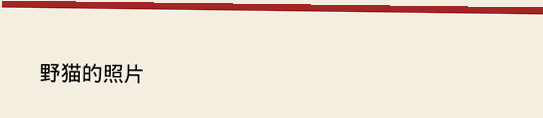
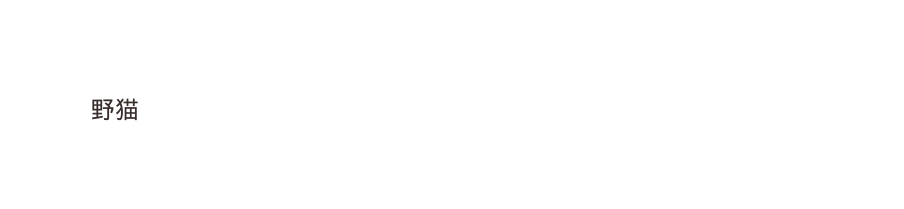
- 野猫的照片
+ 野猫

